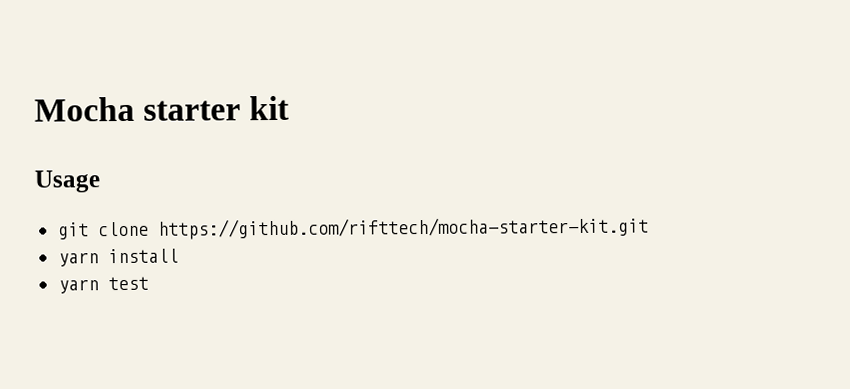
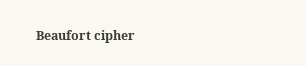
- Mocha starter kit
- Usage
- git clone https://github.com/rifttech/mocha-starter-kit.git
- yarn install
- yarn test
+ Beaufort cipher

